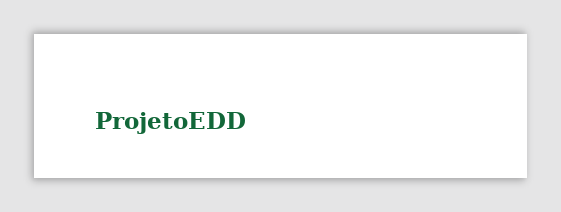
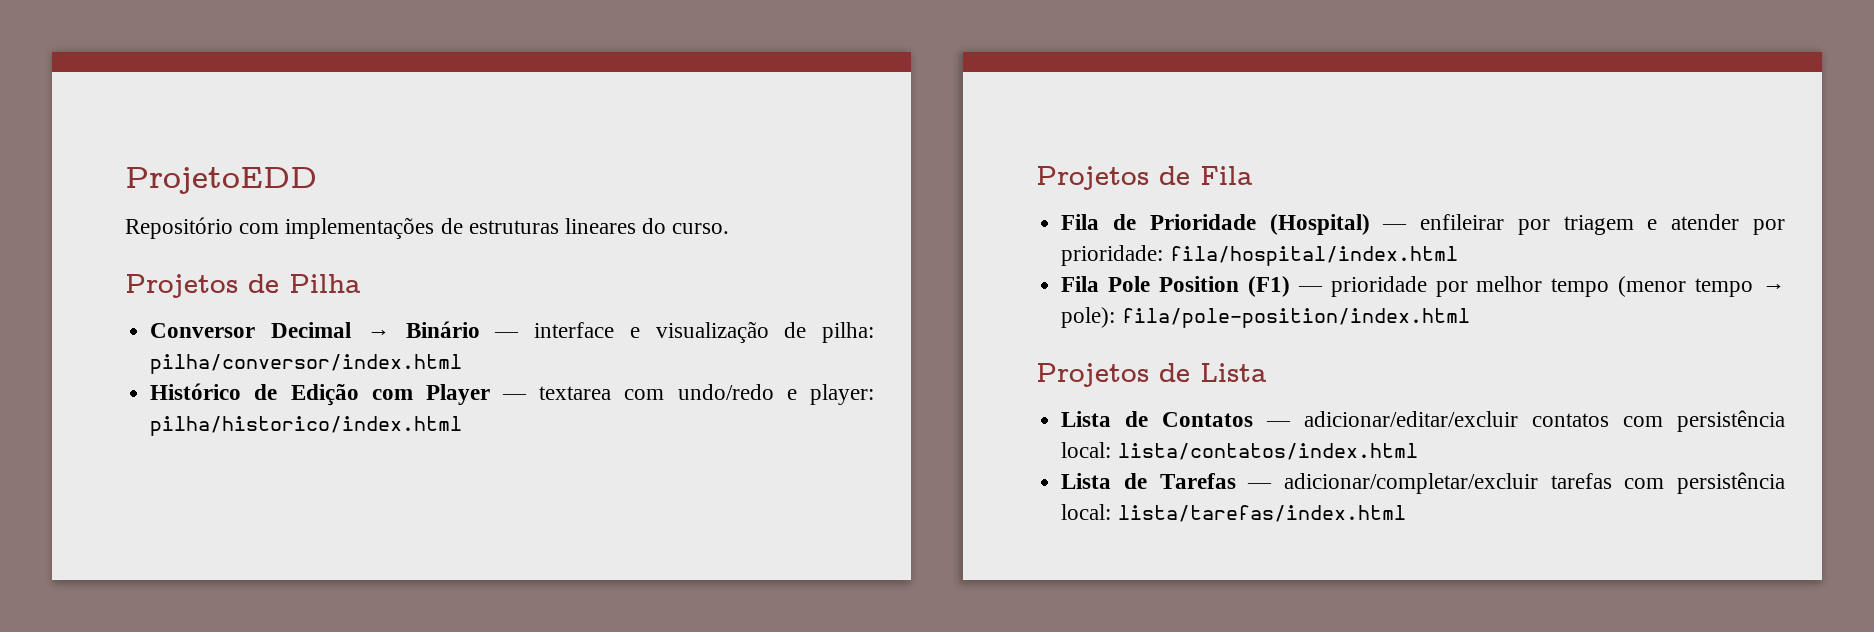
+ Repositório com implementações de estruturas lineares do curso.
+ Projetos de Pilha
+ Conversor Decimal → Binário — interface e visualização de pilha: pilha/conversor/index.html
+ Histórico de Edição com Player — textarea com undo/redo e player: pilha/historico/index.html
+ Projetos de Fila
+ Fila de Prioridade (Hospital) — enfileirar por triagem e atender por prioridade: fila/hospital/index.html
+ Fila Pole Position (F1) — prioridade por melhor tempo (menor tempo → pole): fila/pole-position/index.html
+ Projetos de Lista
+ Lista de Contatos — adicionar/editar/excluir contatos com persistência local: lista/contatos/index.html
+ Lista de Tarefas — adicionar/completar/excluir tarefas com persistência local: lista/tarefas/index.html

